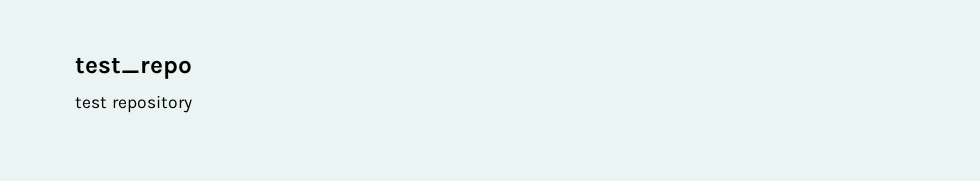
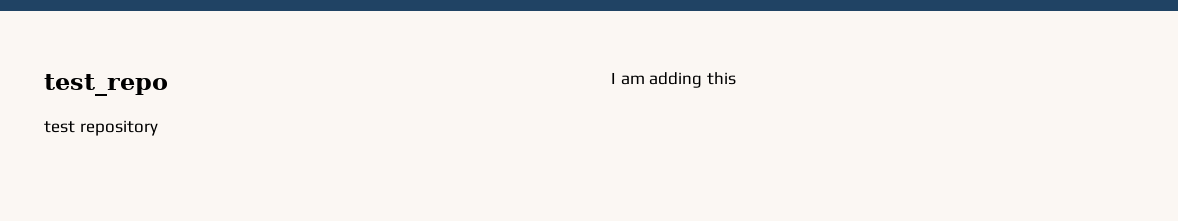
+ I am adding this

